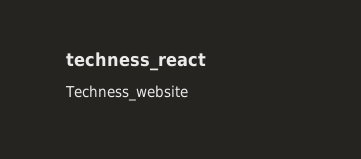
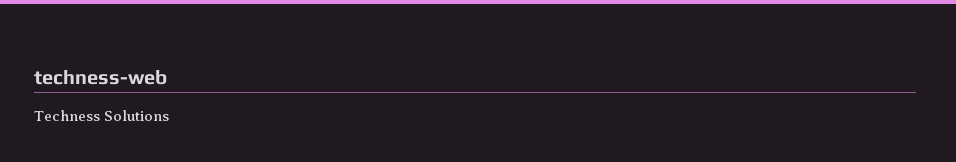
- techness_react
- Techness_website
+ techness-web
+ Techness Solutions

